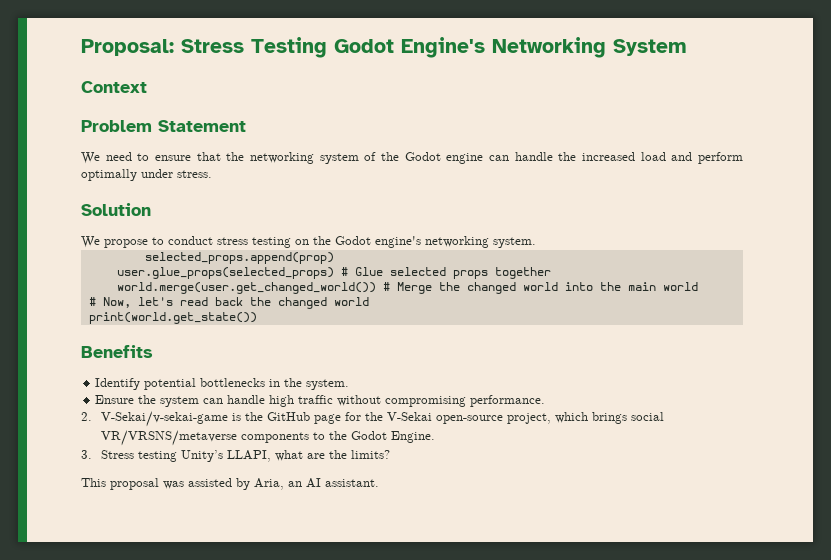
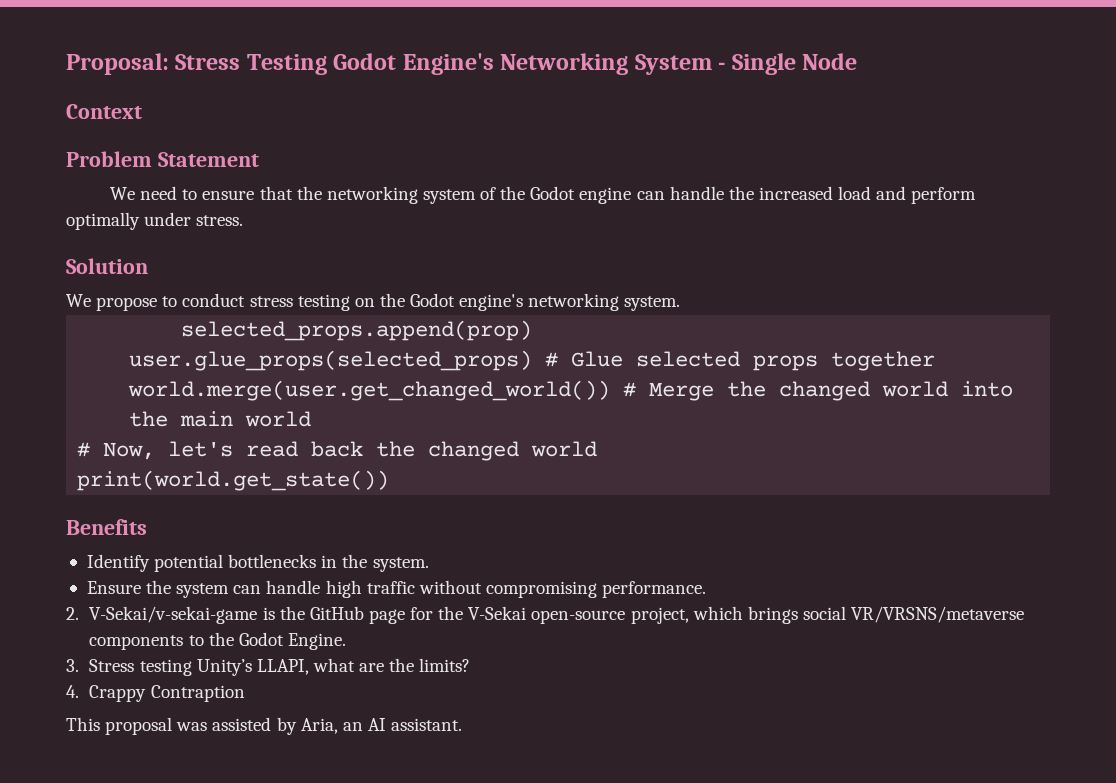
- Proposal: Stress Testing Godot Engine's Networking System
+ Proposal: Stress Testing Godot Engine's Networking System - Single Node
+ 4. Crappy Contraption

